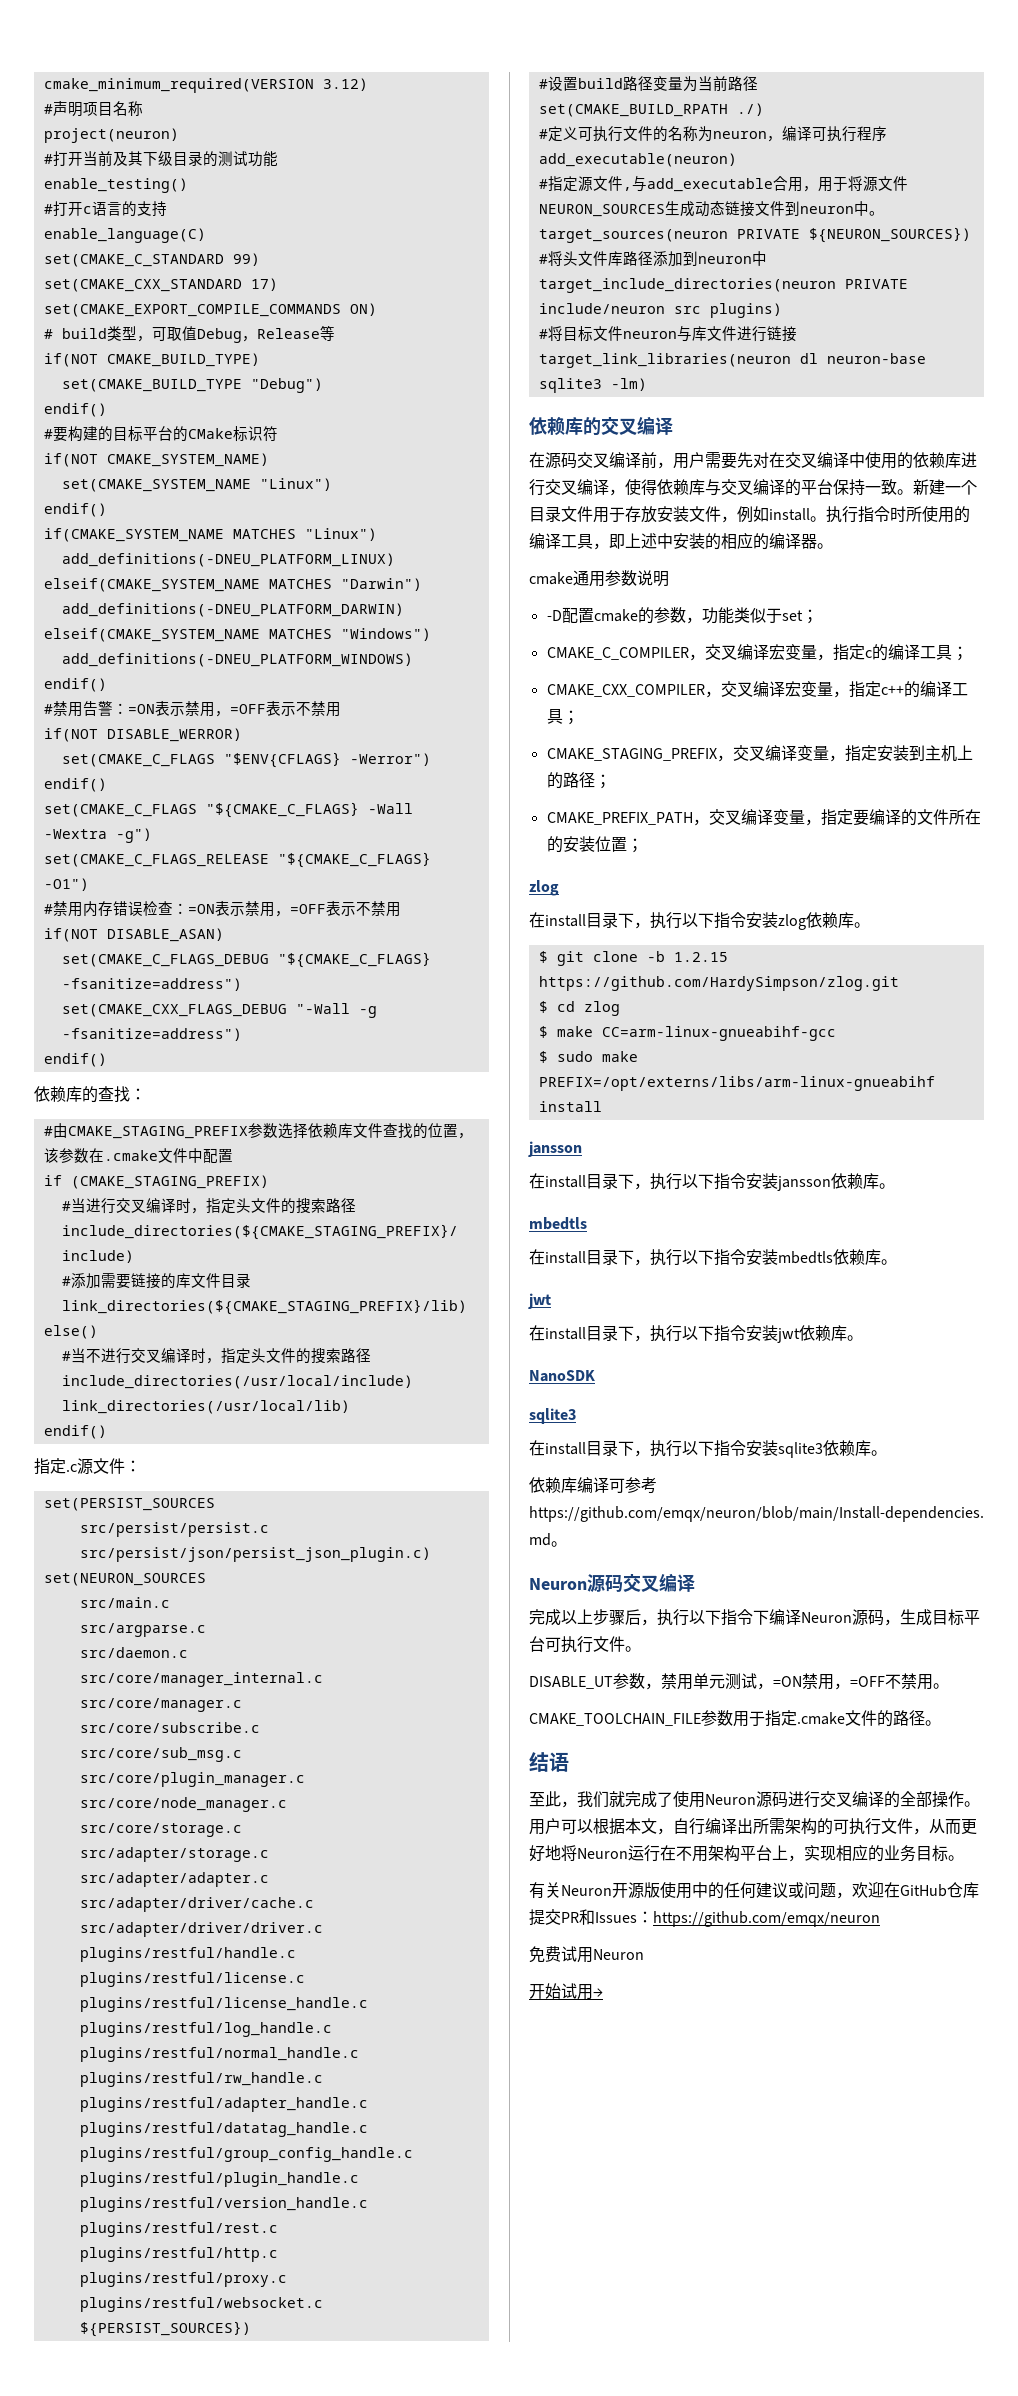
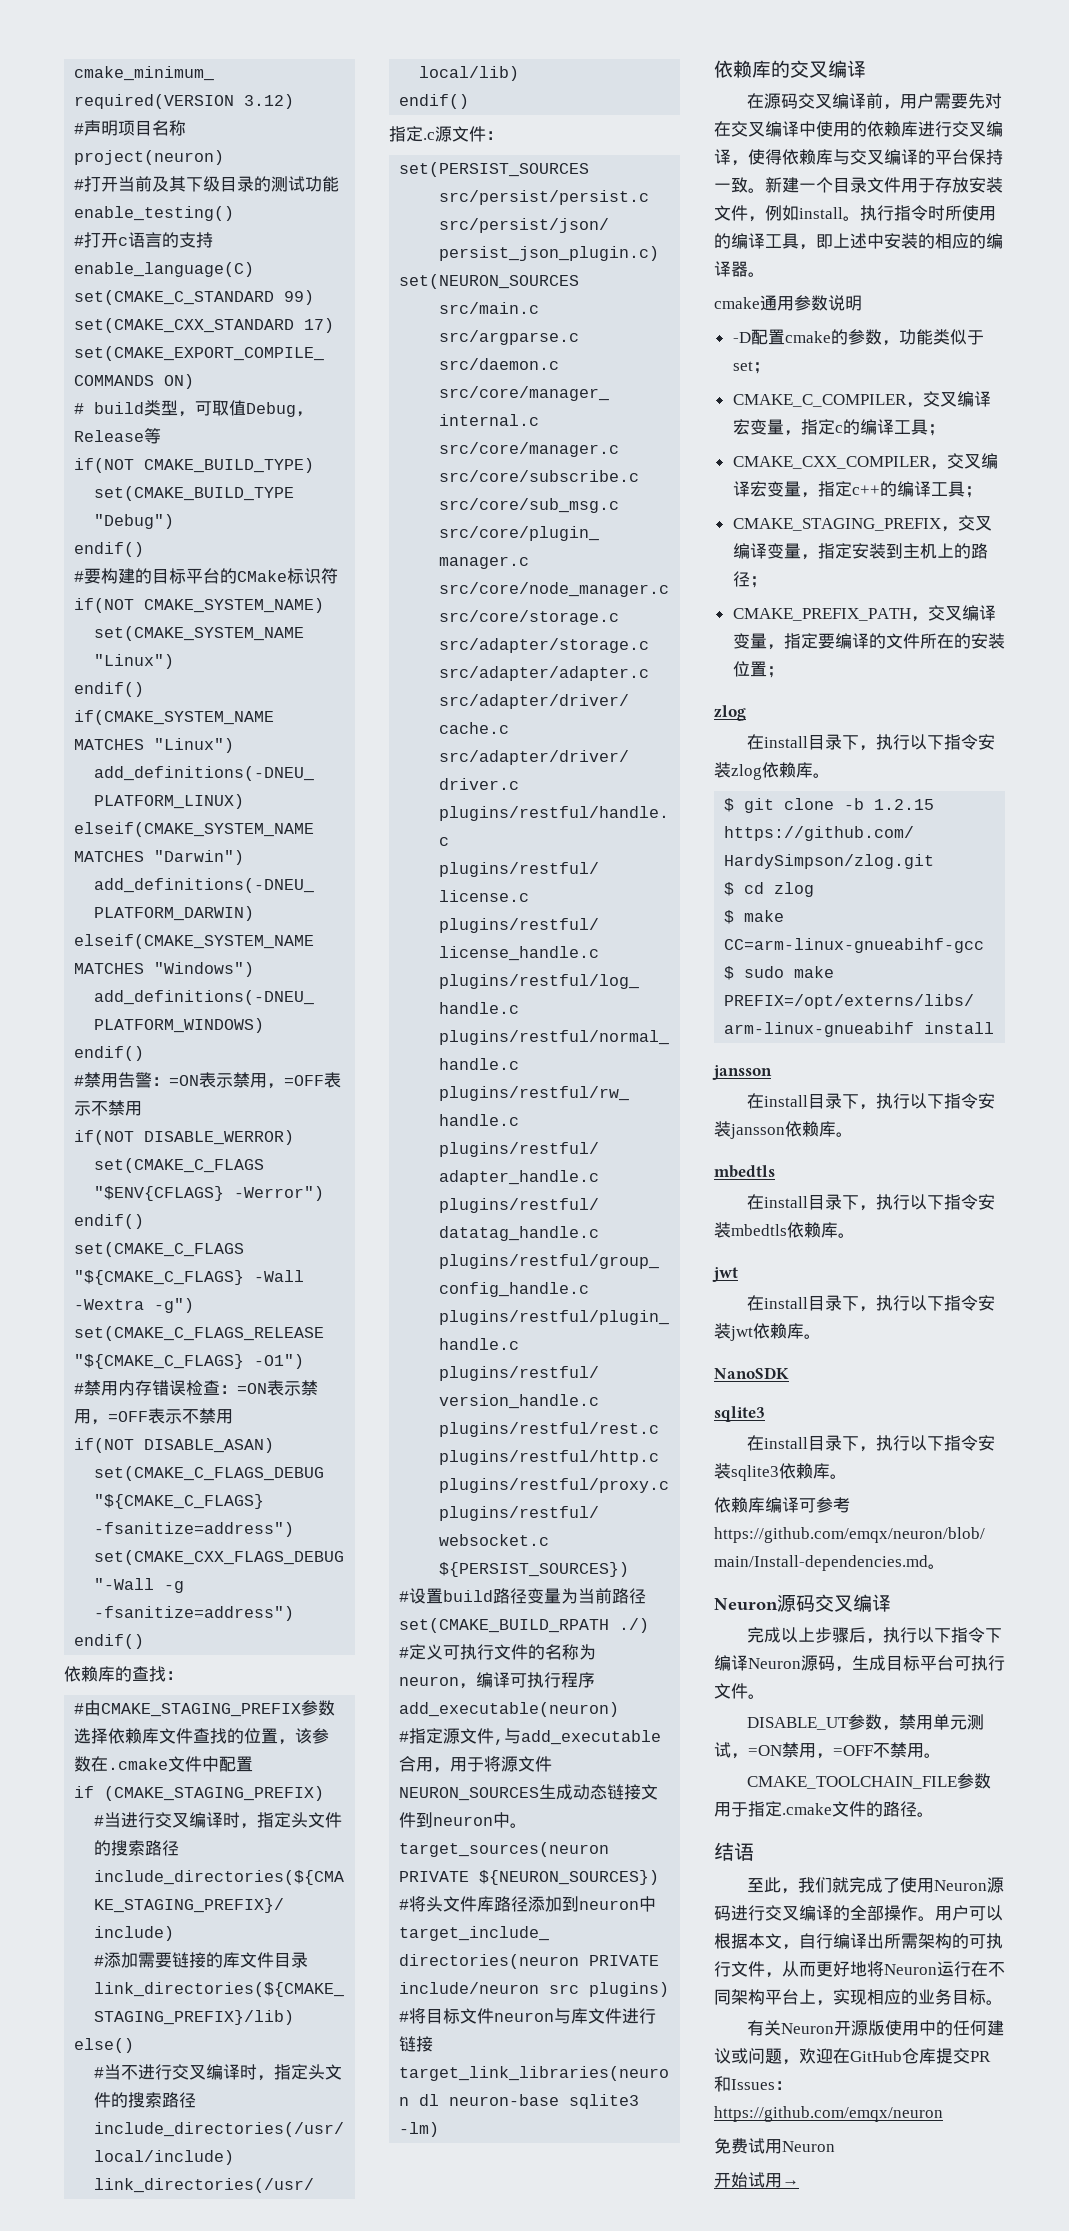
- 用户可以根据本文，自行编译出所需架构的可执行文件，从而更好地将Neuron运行在不用架构平台上，实现相应的业务目标。
+ 用户可以根据本文，自行编译出所需架构的可执行文件，从而更好地将Neuron运行在不同架构平台上，实现相应的业务目标。

